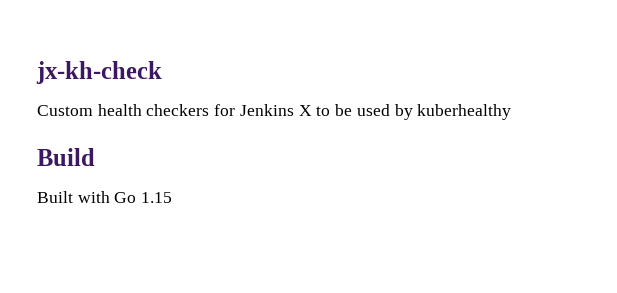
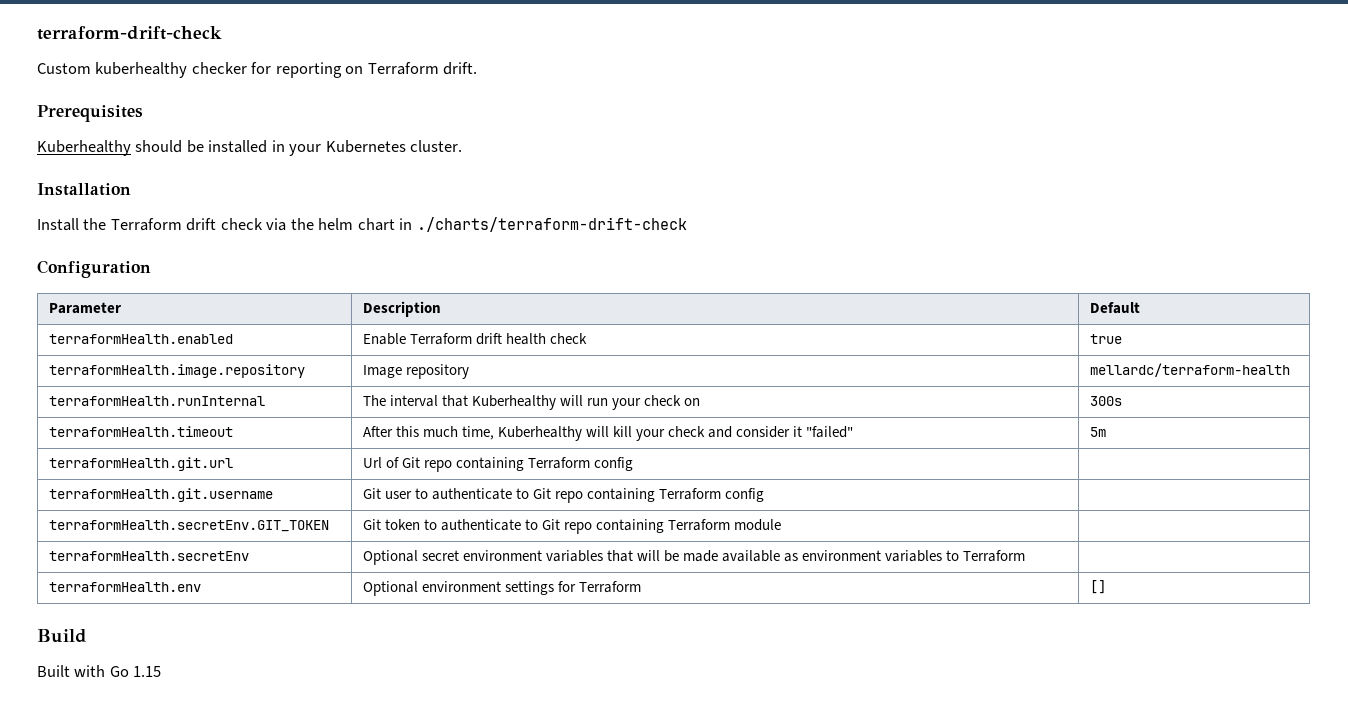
- jx-kh-check
+ terraform-drift-check
- Custom health checkers for Jenkins X to be used by kuberhealthy
+ Custom kuberhealthy checker for reporting on Terraform drift.
+ Prerequisites
+ Kuberhealthy should be installed in your Kubernetes cluster.
+ Installation
+ Install the Terraform drift check via the helm chart in ./charts/terraform-drift-check
+ Configuration
+ Parameter | Description | Default
+ terraformHealth.enabled | Enable Terraform drift health check | true
+ terraformHealth.image.repository | Image repository | mellardc/terraform-health
+ terraformHealth.runInternal | The interval that Kuberhealthy will run your check on | 300s
+ terraformHealth.timeout | After this much time, Kuberhealthy will kill your check and consider it "failed" | 5m
+ terraformHealth.git.url | Url of Git repo containing Terraform config |
+ terraformHealth.git.username | Git user to authenticate to Git repo containing Terraform config |
+ terraformHealth.secretEnv.GIT_TOKEN | Git token to authenticate to Git repo containing Terraform module |
+ terraformHealth.secretEnv | Optional secret environment variables that will be made available as environment variables to Terraform |
+ terraformHealth.env | Optional environment settings for Terraform | []

